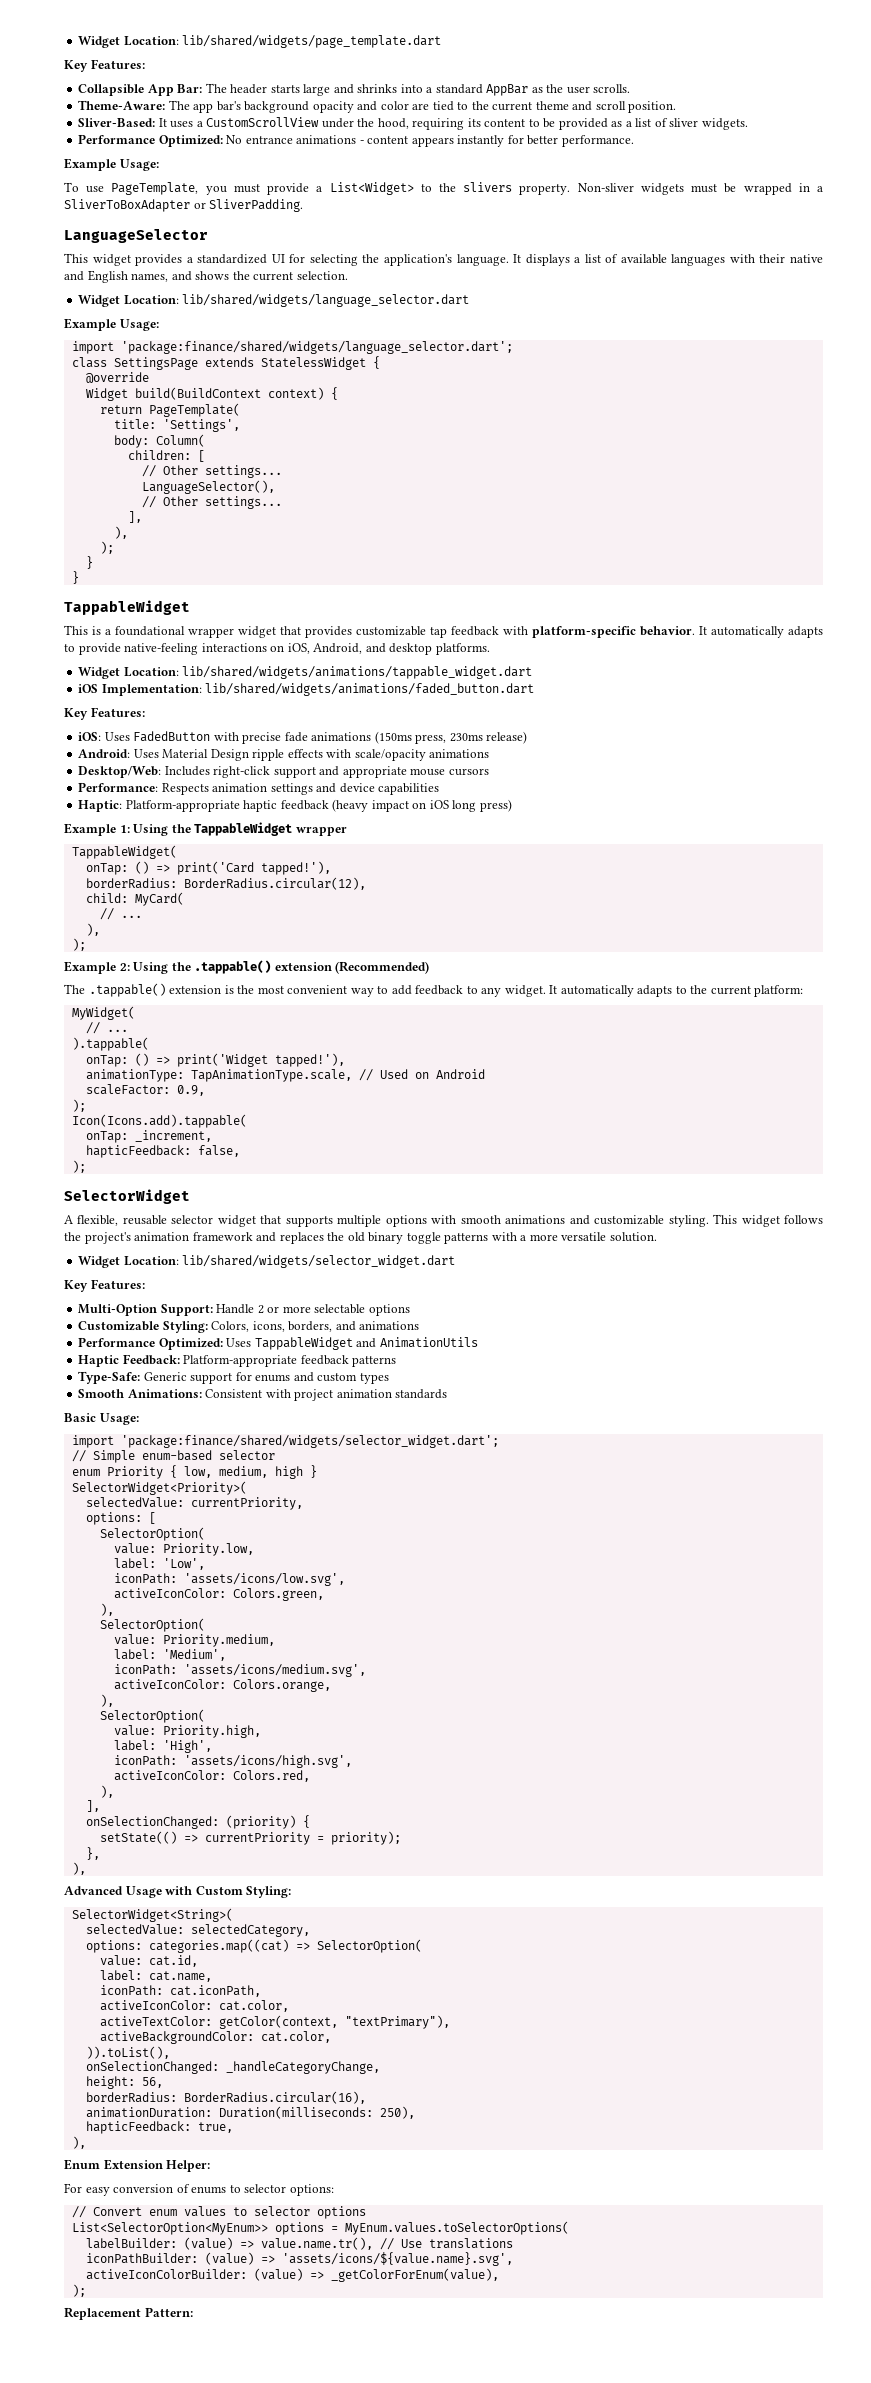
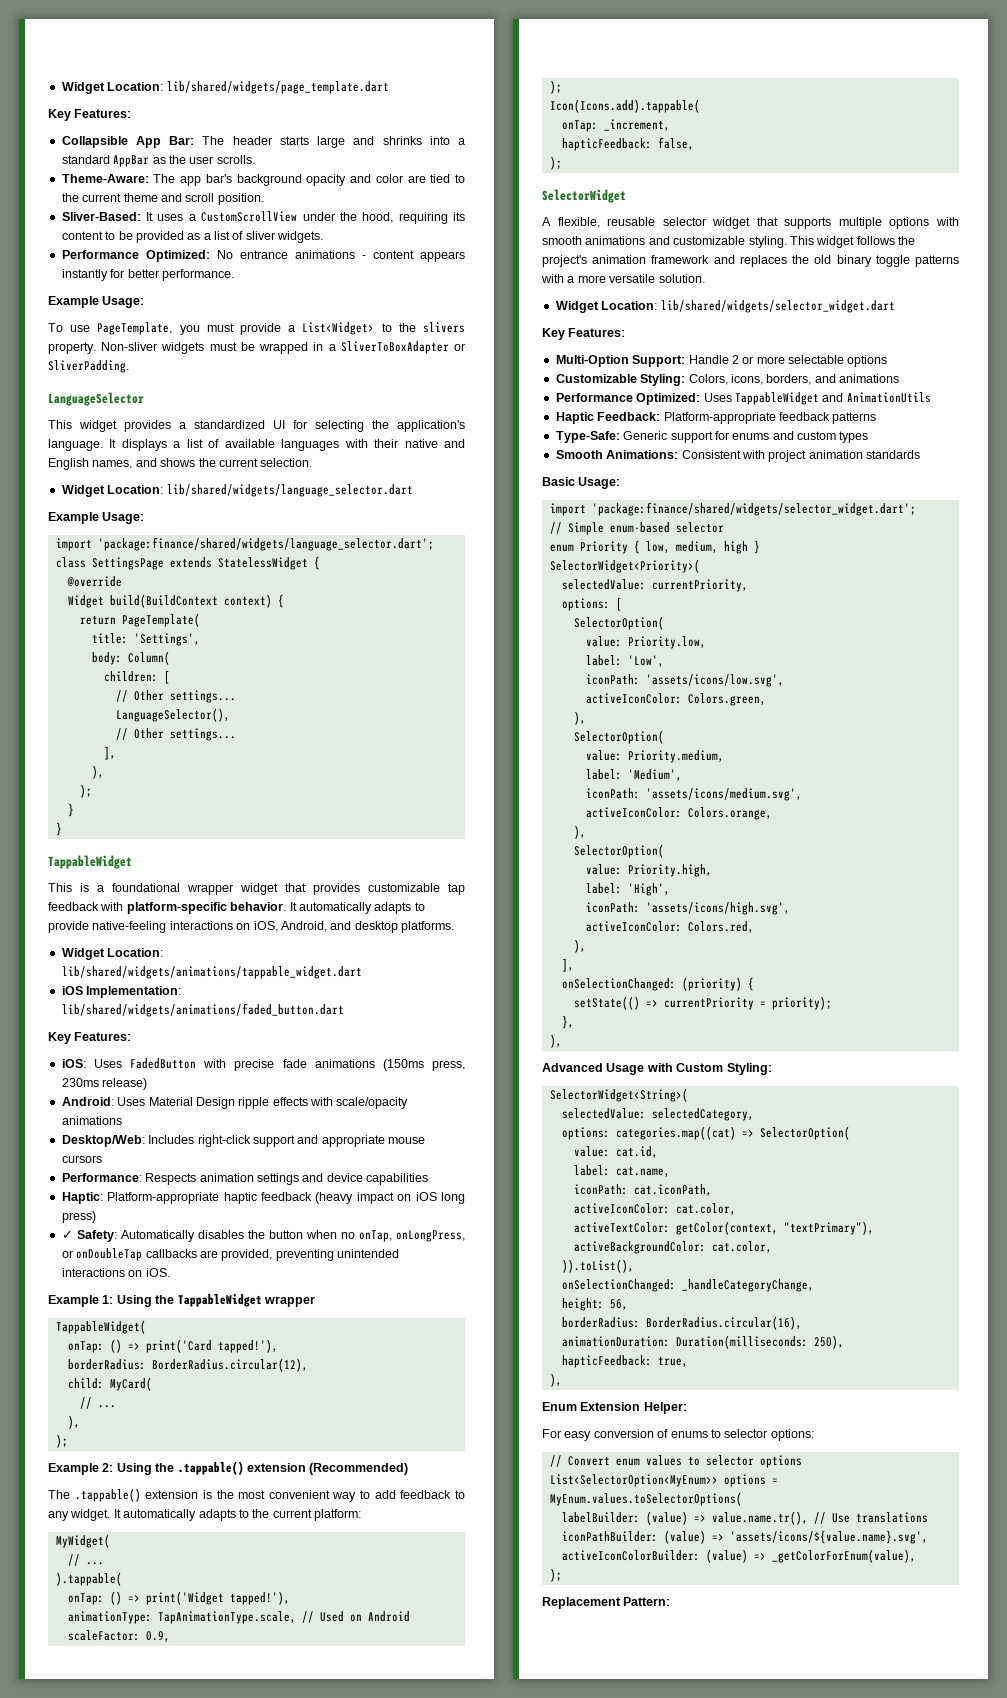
+ ✓ Safety: Automatically disables the button when no onTap, onLongPress, or onDoubleTap callbacks are provided, preventing unintended interactions on iOS.

